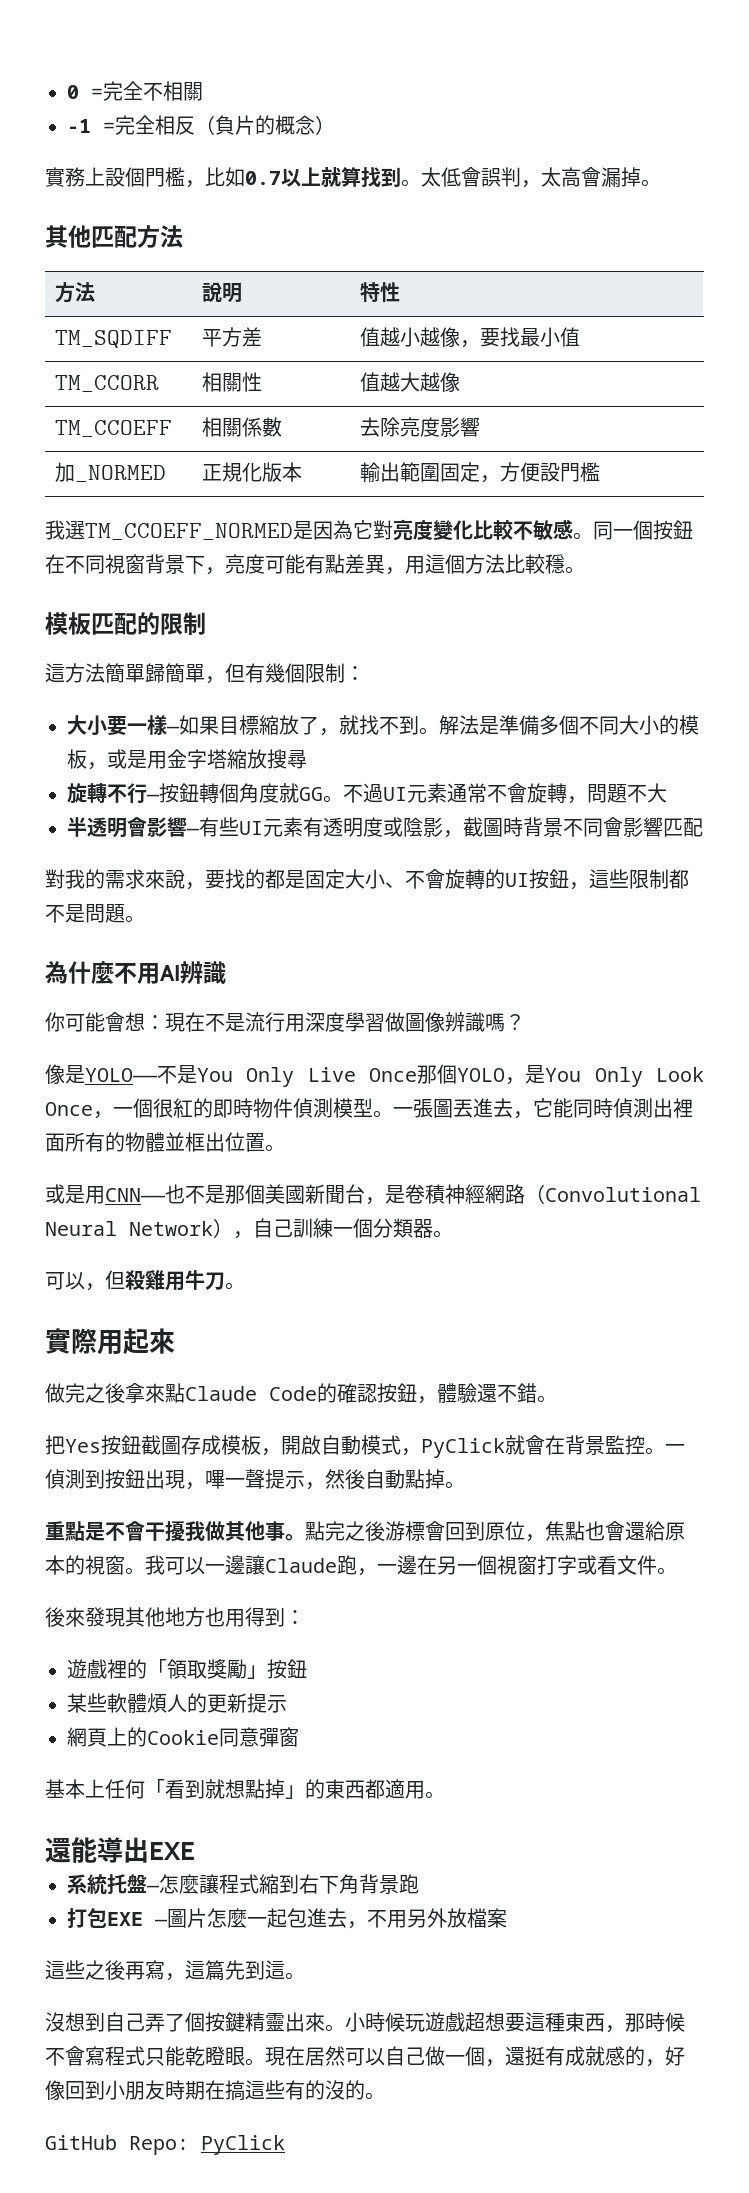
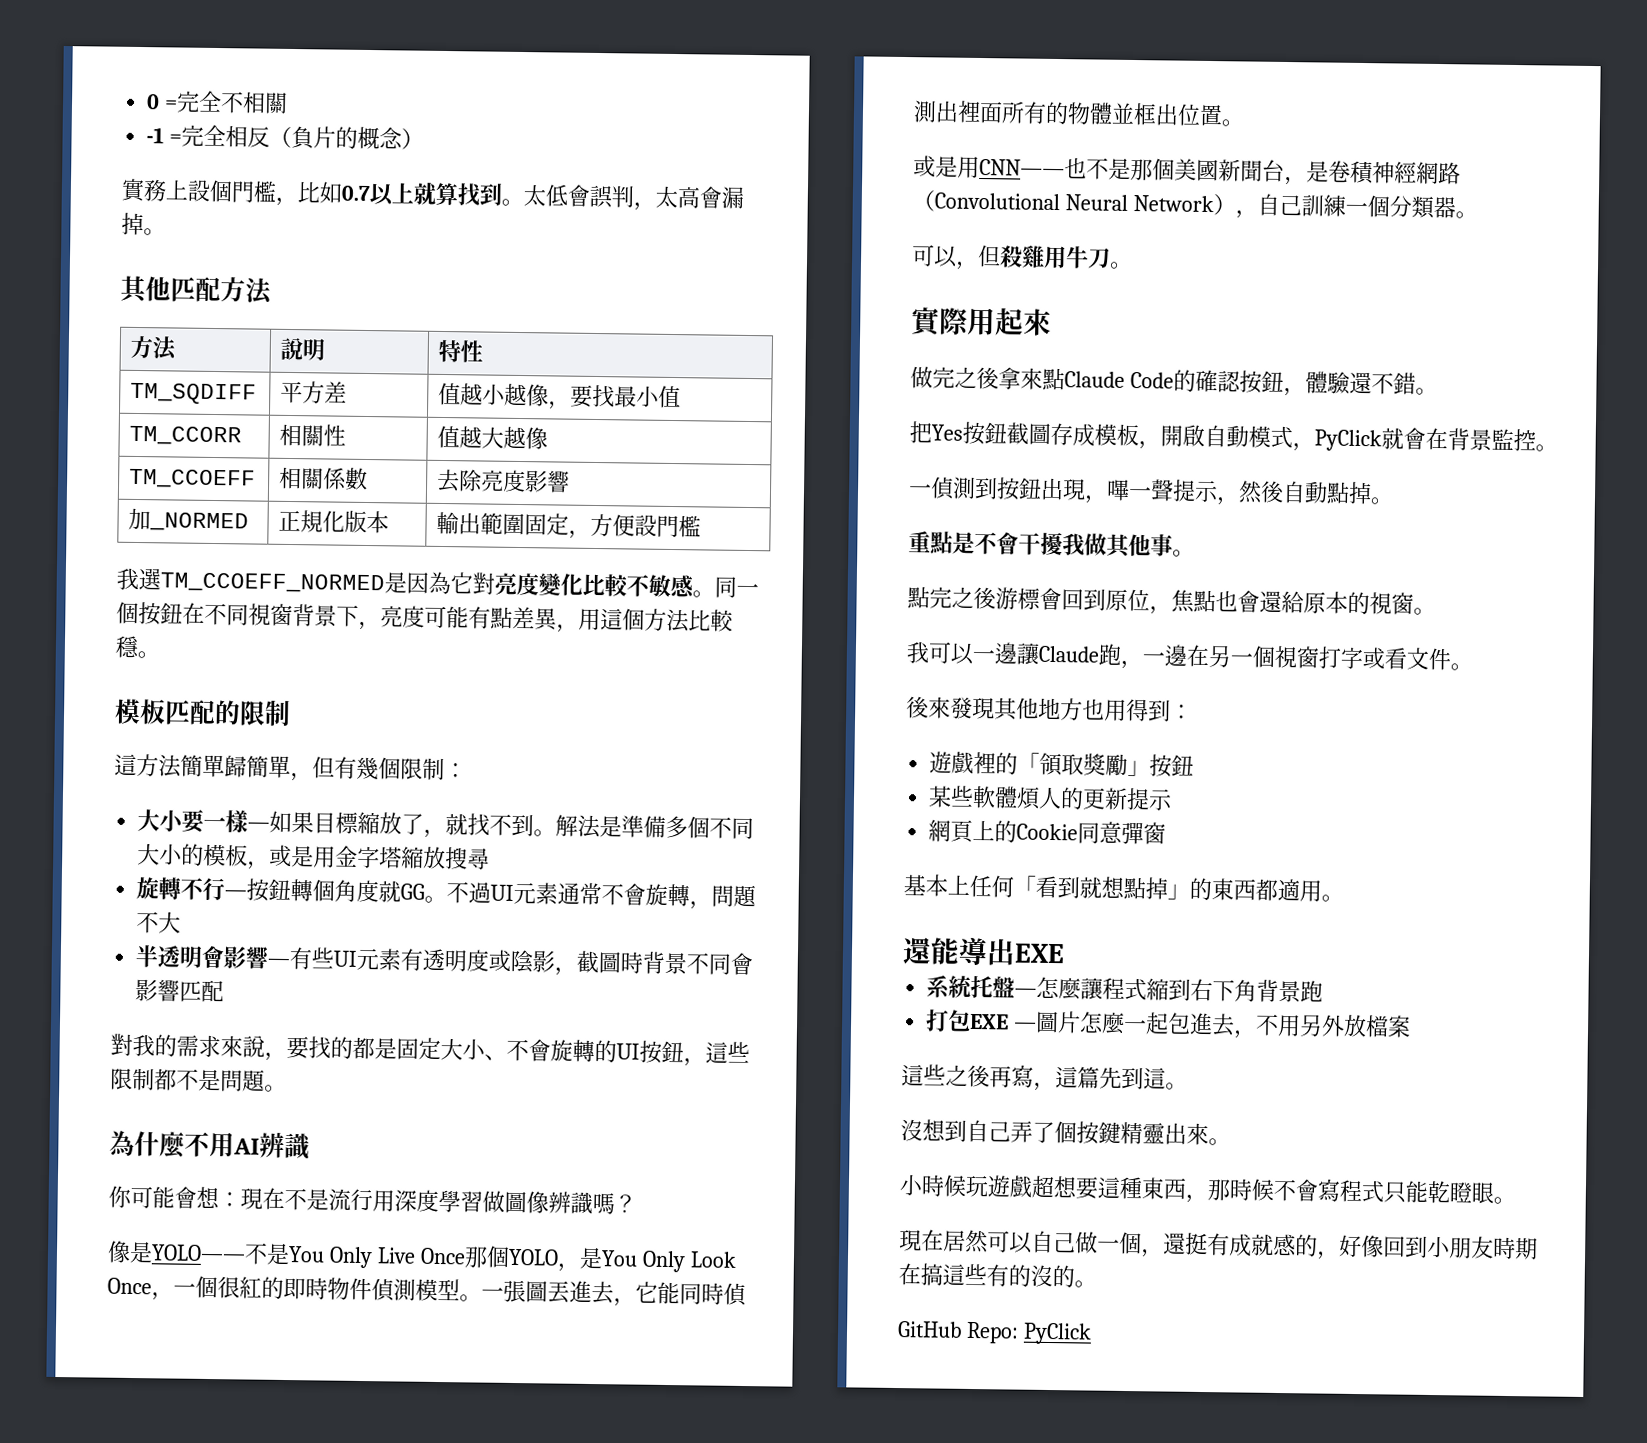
- 把Yes按鈕截圖存成模板，開啟自動模式，PyClick就會在背景監控。一偵測到按鈕出現，嗶一聲提示，然後自動點掉。
+ 把Yes按鈕截圖存成模板，開啟自動模式，PyClick就會在背景監控。
+ 一偵測到按鈕出現，嗶一聲提示，然後自動點掉。
- 重點是不會干擾我做其他事。點完之後游標會回到原位，焦點也會還給原本的視窗。我可以一邊讓Claude跑，一邊在另一個視窗打字或看文件。
+ 重點是不會干擾我做其他事。
+ 點完之後游標會回到原位，焦點也會還給原本的視窗。
+ 我可以一邊讓Claude跑，一邊在另一個視窗打字或看文件。
- 沒想到自己弄了個按鍵精靈出來。小時候玩遊戲超想要這種東西，那時候不會寫程式只能乾瞪眼。現在居然可以自己做一個，還挺有成就感的，好像回到小朋友時期在搞這些有的沒的。
+ 沒想到自己弄了個按鍵精靈出來。
+ 小時候玩遊戲超想要這種東西，那時候不會寫程式只能乾瞪眼。
+ 現在居然可以自己做一個，還挺有成就感的，好像回到小朋友時期在搞這些有的沒的。

